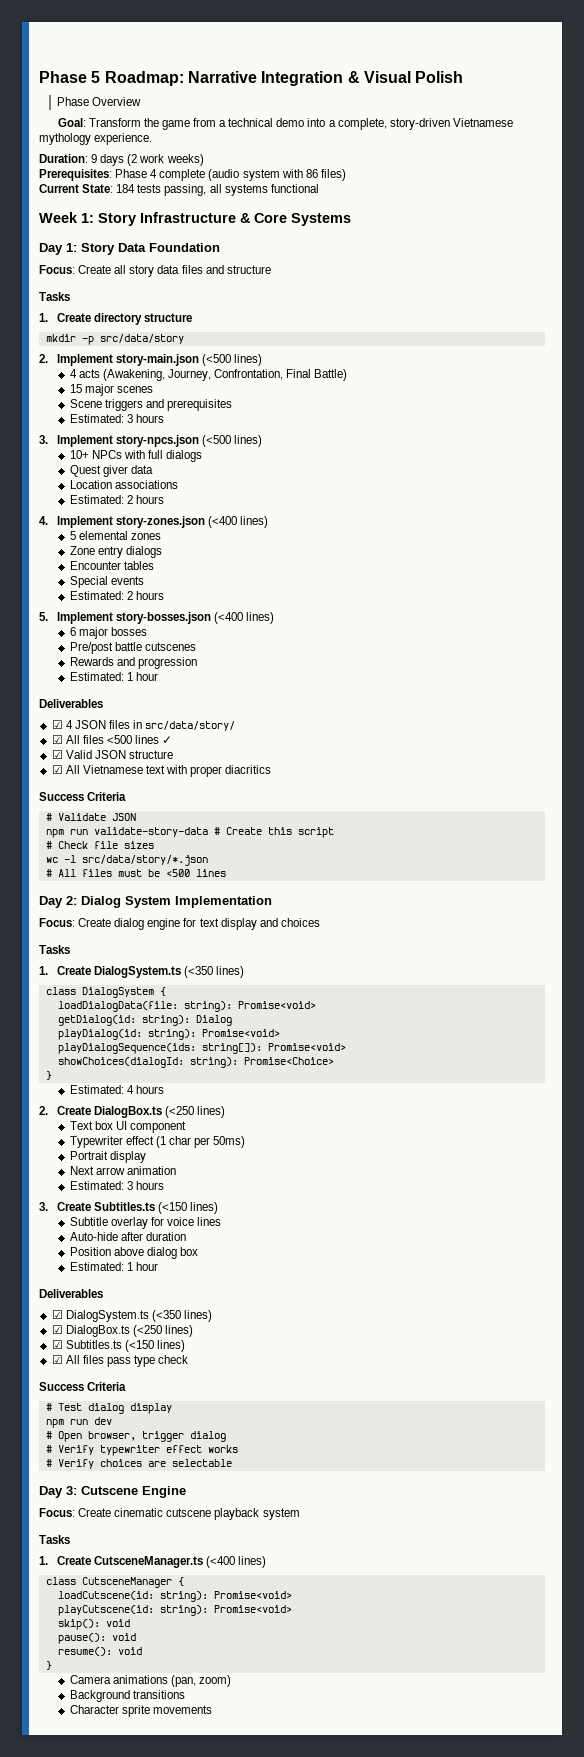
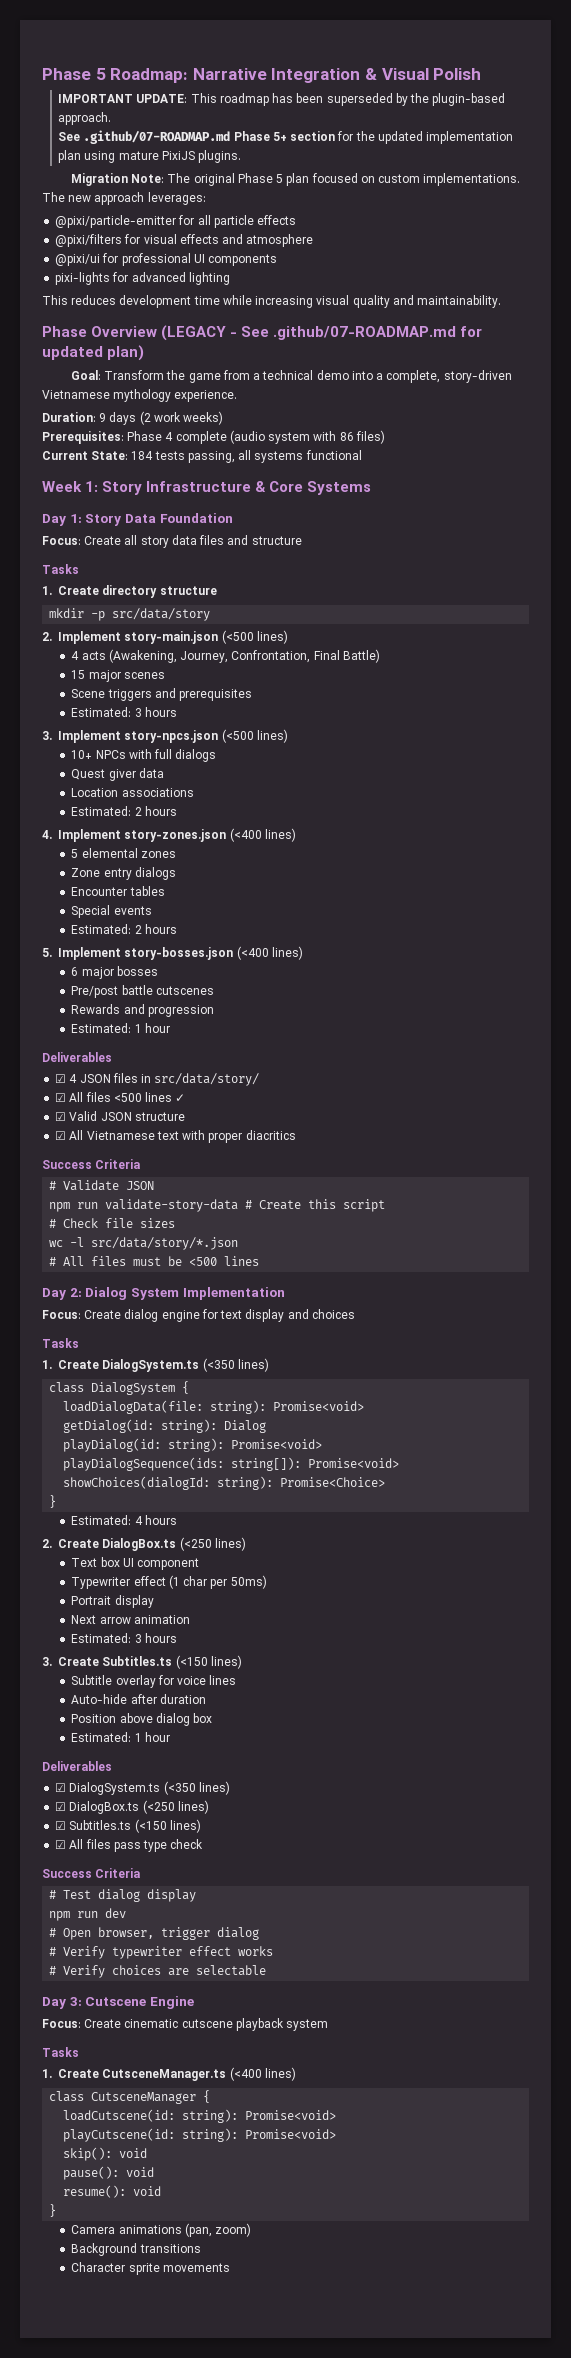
- Phase Overview
+ IMPORTANT UPDATE: This roadmap has been superseded by the plugin-based approach.
+ See .github/07-ROADMAP.md Phase 5+ section for the updated implementation plan using mature PixiJS plugins.
+ Migration Note: The original Phase 5 plan focused on custom implementations. The new approach leverages:
+ @pixi/particle-emitter for all particle effects
+ @pixi/filters for visual effects and atmosphere
+ @pixi/ui for professional UI components
+ pixi-lights for advanced lighting
+ This reduces development time while increasing visual quality and maintainability.
+ Phase Overview (LEGACY - See .github/07-ROADMAP.md for updated plan)

